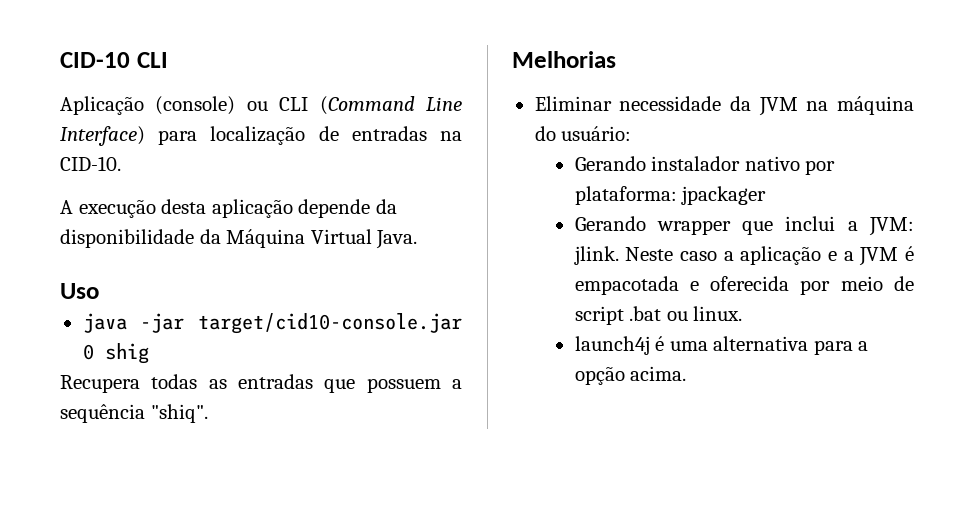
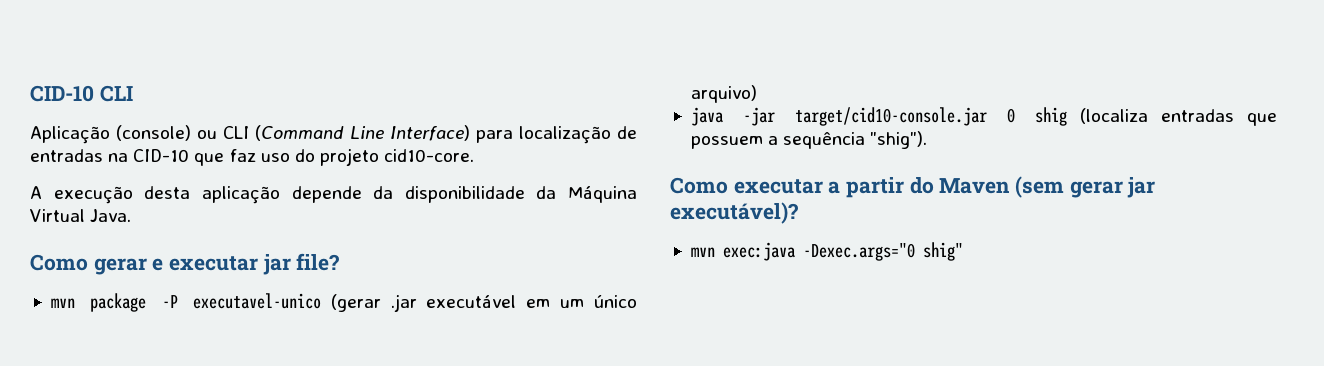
- Aplicação (console) ou CLI (Command Line Interface) para localização de entradas na CID-10.
+ Aplicação (console) ou CLI (Command Line Interface) para localização de entradas na CID-10 que faz uso do projeto cid10-core.
- Uso
+ Como gerar e executar jar file?
+ mvn package -P executavel-unico (gerar .jar executável em um único arquivo)
- java -jar target/cid10-console.jar 0 shig
- Recupera todas as entradas que possuem a sequência "shiq".
- Melhorias
- Eliminar necessidade da JVM na máquina do usuário:
- Gerando instalador nativo por plataforma: jpackager
- Gerando wrapper que inclui a JVM: jlink. Neste caso a aplicação e a JVM é empacotada e oferecida por meio de script .bat ou linux.
- launch4j é uma alternativa para a opção acima.
+ java -jar target/cid10-console.jar 0 shig (localiza entradas que possuem a sequência "shig").
+ Como executar a partir do Maven (sem gerar jar executável)?
+ mvn exec:java -Dexec.args="0 shig"

